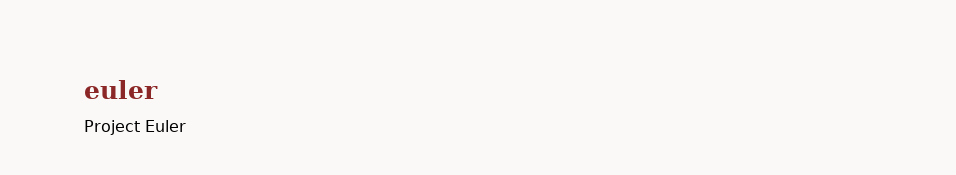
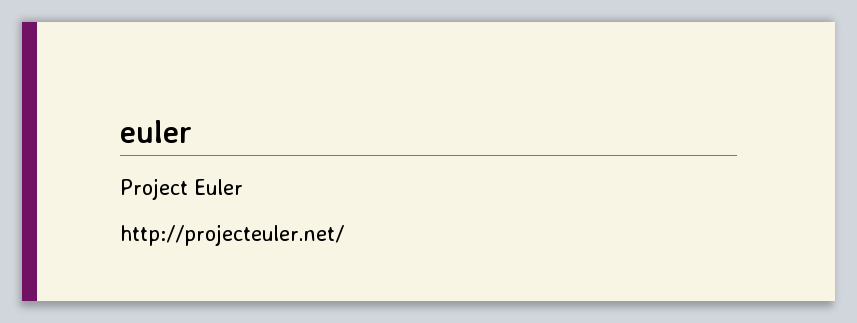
+ http://projecteuler.net/

